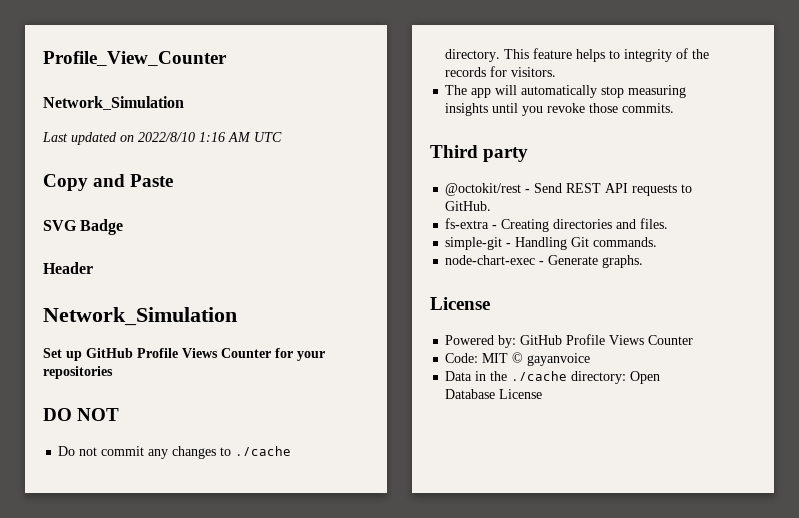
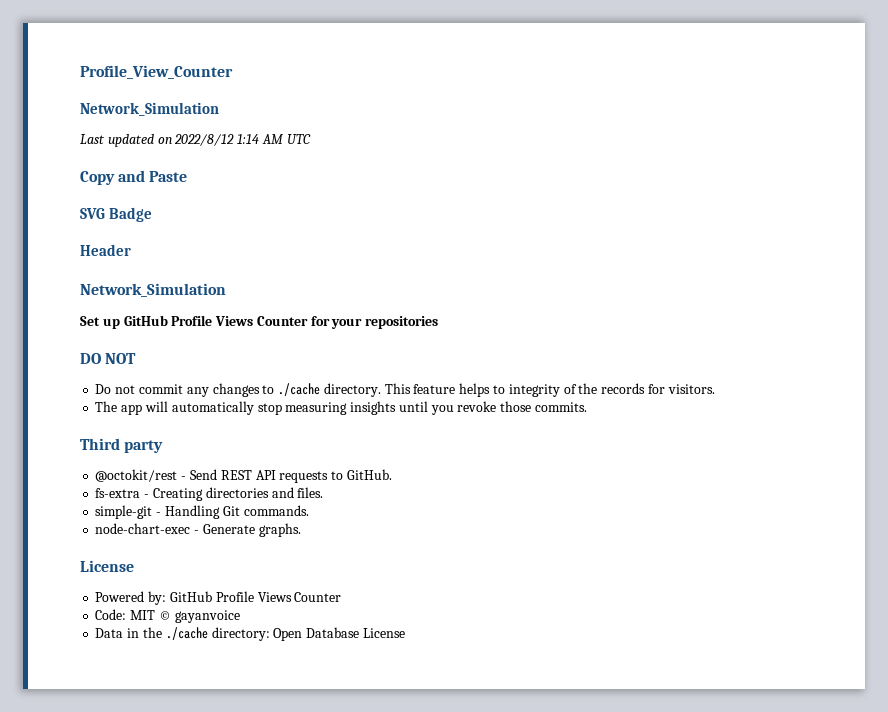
- Last updated on 2022/8/10 1:16 AM UTC
+ Last updated on 2022/8/12 1:14 AM UTC

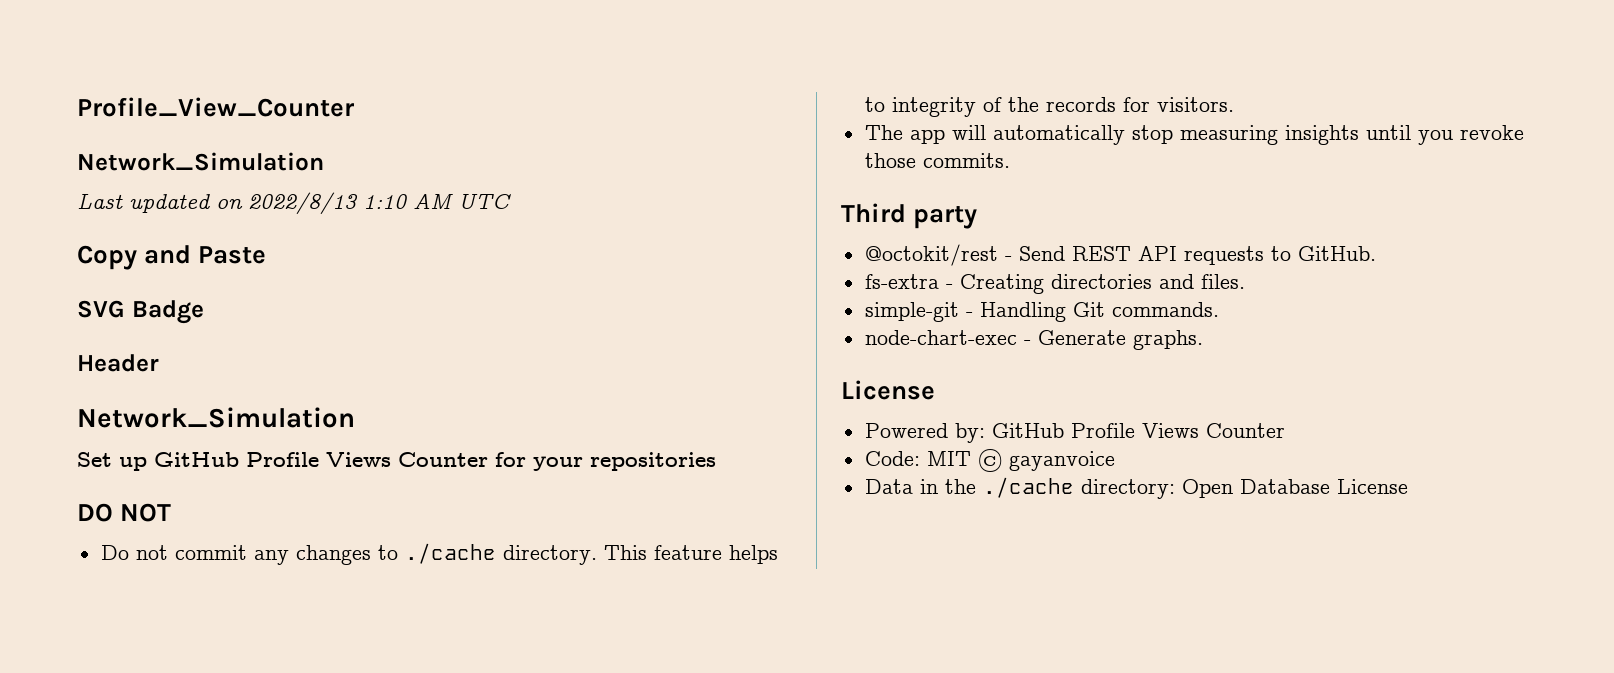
- Last updated on 2022/8/12 1:14 AM UTC
+ Last updated on 2022/8/13 1:10 AM UTC

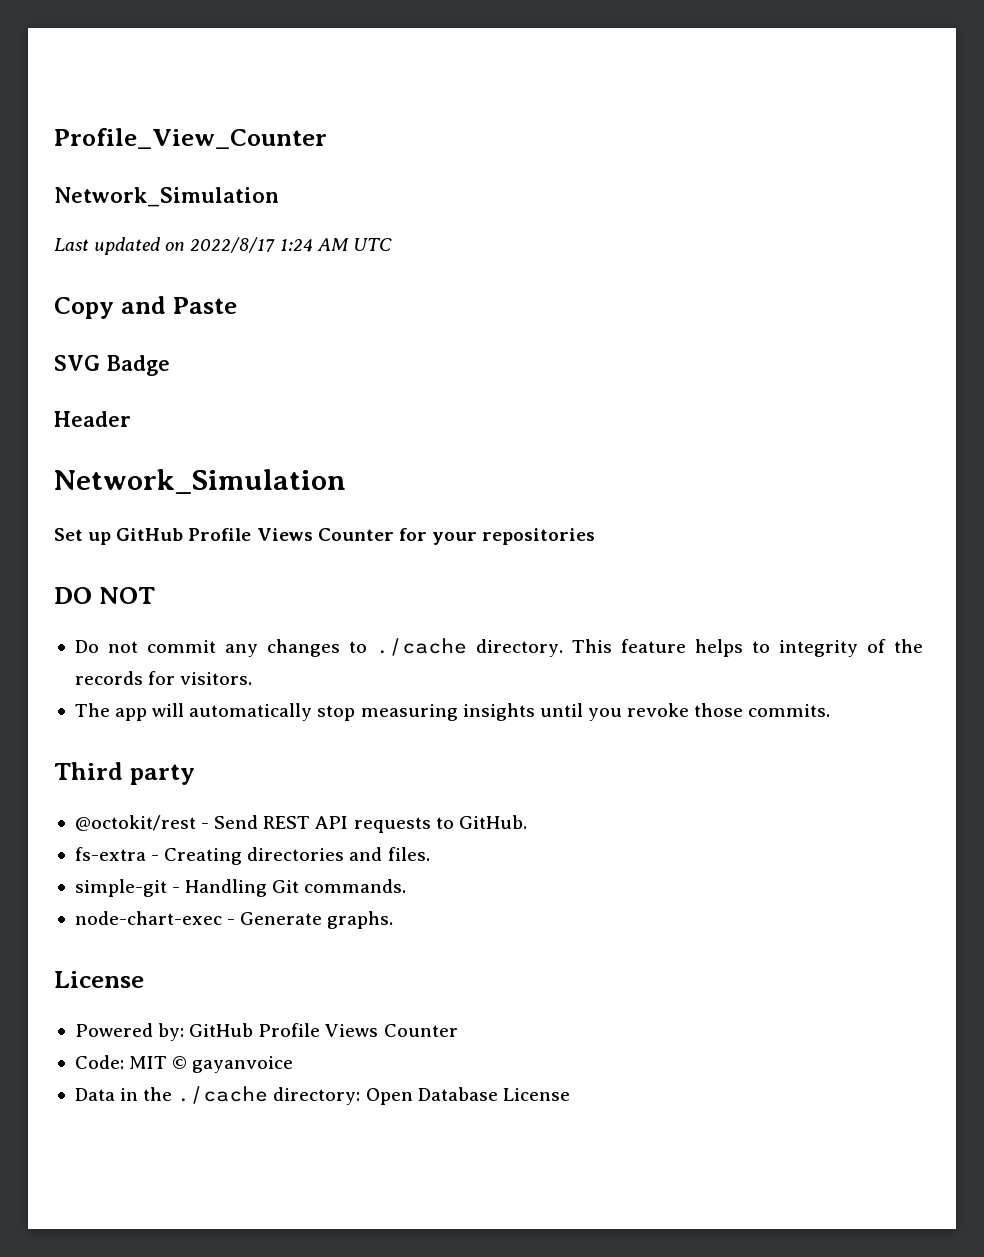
- Last updated on 2022/8/13 1:10 AM UTC
+ Last updated on 2022/8/17 1:24 AM UTC

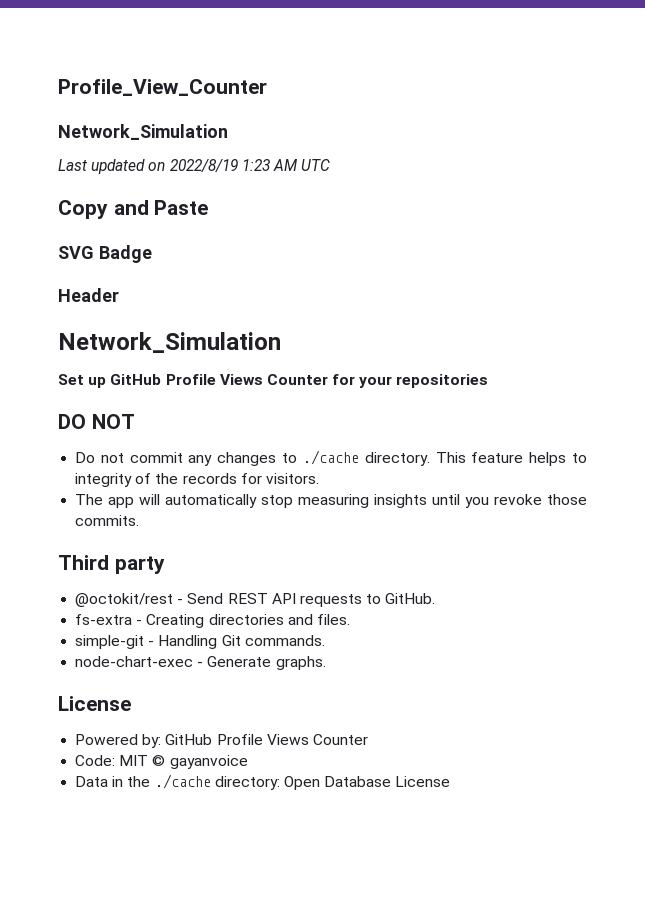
- Last updated on 2022/8/17 1:24 AM UTC
+ Last updated on 2022/8/19 1:23 AM UTC

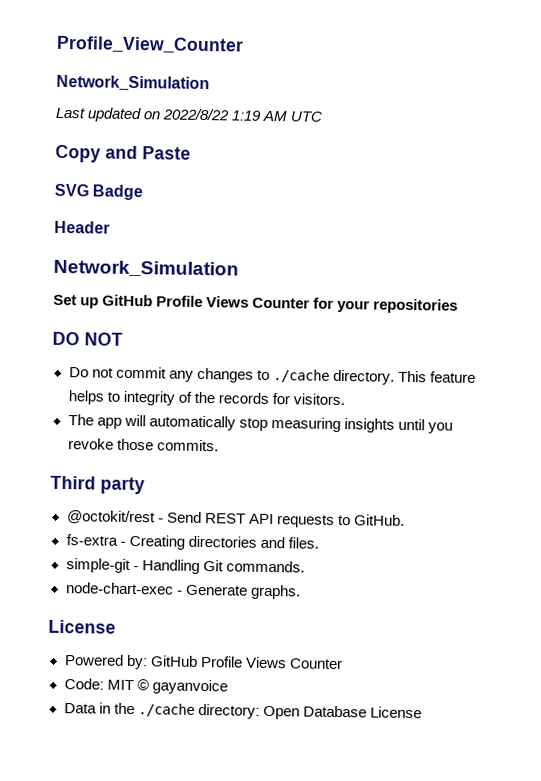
- Last updated on 2022/8/19 1:23 AM UTC
+ Last updated on 2022/8/22 1:19 AM UTC

